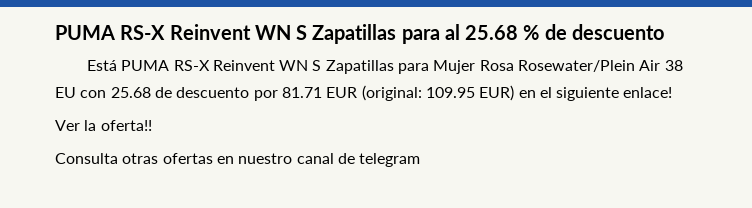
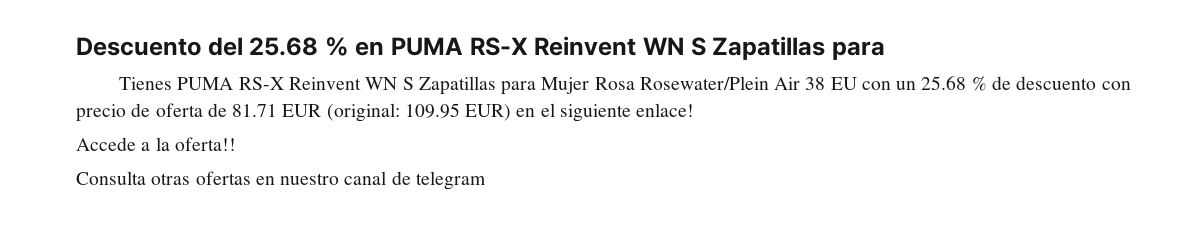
- PUMA RS-X Reinvent WN S Zapatillas para al 25.68 % de descuento
- Está PUMA RS-X Reinvent WN S Zapatillas para Mujer Rosa Rosewater/Plein Air 38 EU con 25.68 de descuento por 81.71 EUR (original: 109.95 EUR) en el siguiente enlace!
+ Descuento del 25.68 % en PUMA RS-X Reinvent WN S Zapatillas para
+ Tienes PUMA RS-X Reinvent WN S Zapatillas para Mujer Rosa Rosewater/Plein Air 38 EU con un 25.68 % de descuento con precio de oferta de 81.71 EUR (original: 109.95 EUR) en el siguiente enlace!
- Ver la oferta!!
+ Accede a la oferta!!

